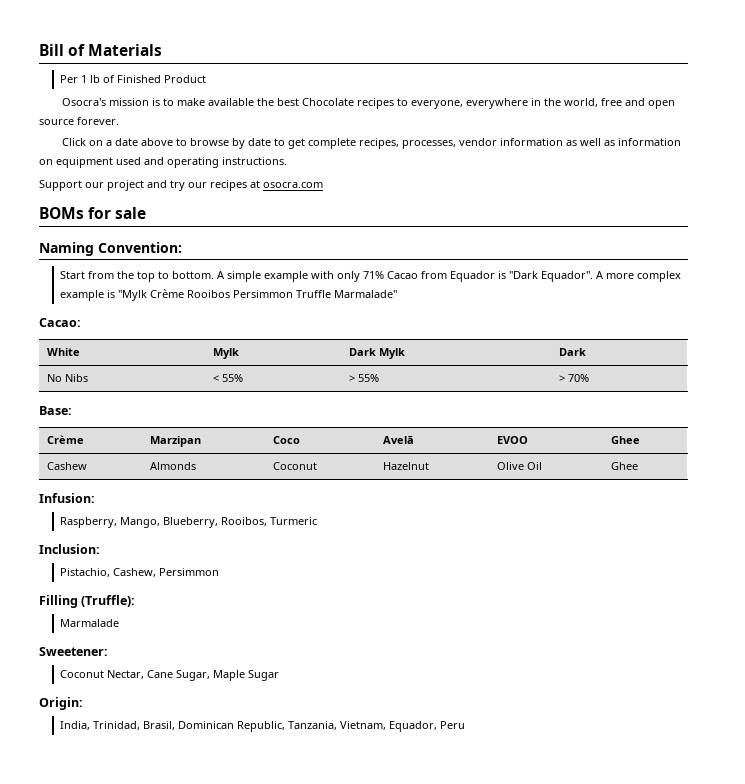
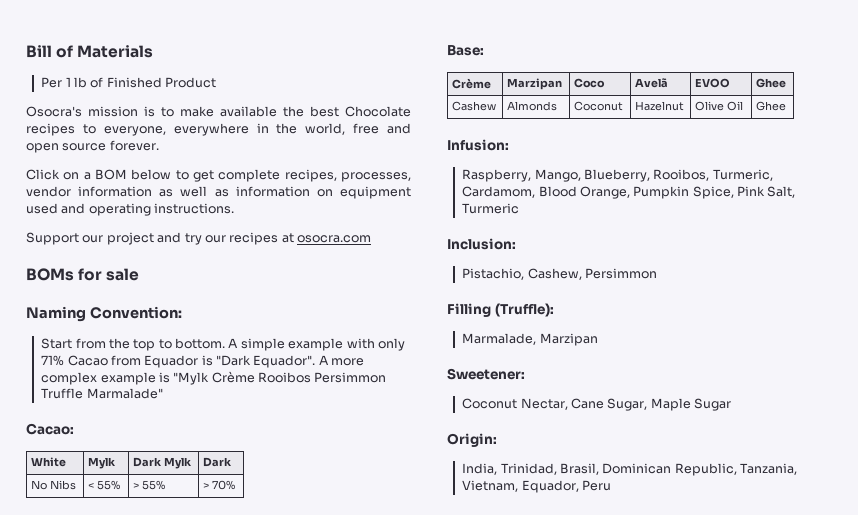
- Click on a date above to browse by date to get complete recipes, processes, vendor information as well as information on equipment used and operating instructions.
+ Click on a BOM below to get complete recipes, processes, vendor information as well as information on equipment used and operating instructions.
- Raspberry, Mango, Blueberry, Rooibos, Turmeric
+ Raspberry, Mango, Blueberry, Rooibos, Turmeric, Cardamom, Blood Orange, Pumpkin Spice, Pink Salt, Turmeric
- Marmalade
+ Marmalade, Marzipan

